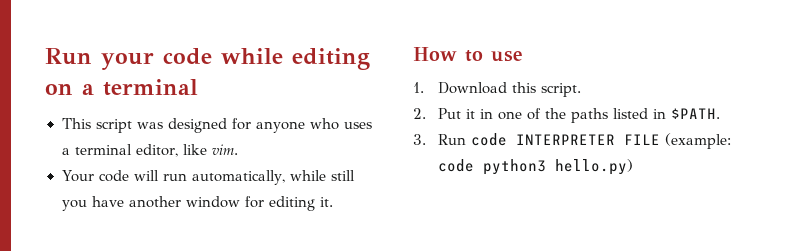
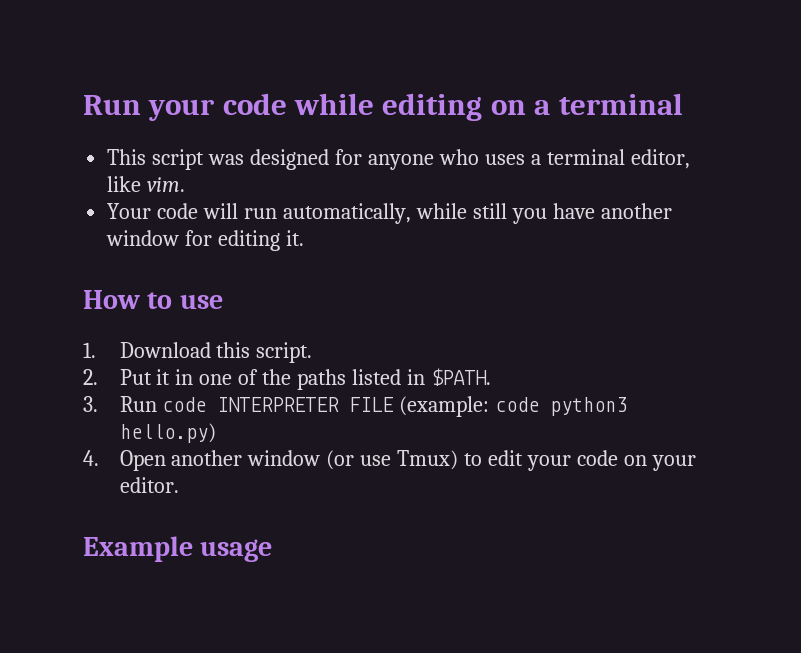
+ 4. Open another window (or use Tmux) to edit your code on your editor.
+ Example usage

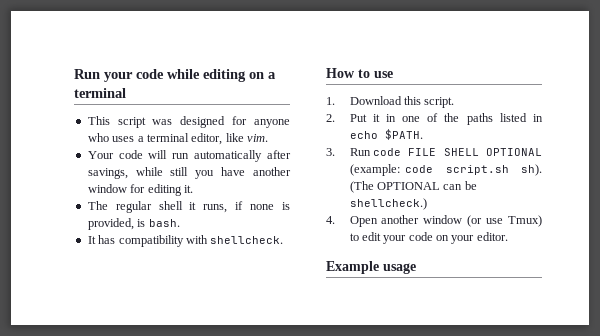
- Your code will run automatically, while still you have another window for editing it.
+ Your code will run automatically after savings, while still you have another window for editing it.
+ The regular shell it runs, if none is provided, is bash.
+ It has compatibility with shellcheck.
- 2. Put it in one of the paths listed in $PATH.
+ 2. Put it in one of the paths listed in echo $PATH.
- 3. Run code INTERPRETER FILE (example: code python3 hello.py)
+ 3. Run code FILE SHELL OPTIONAL (example: code script.sh sh). (The OPTIONAL can be shellcheck.)

